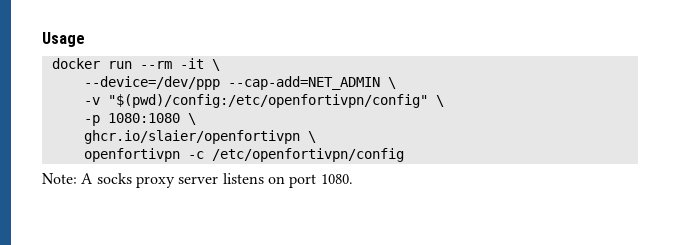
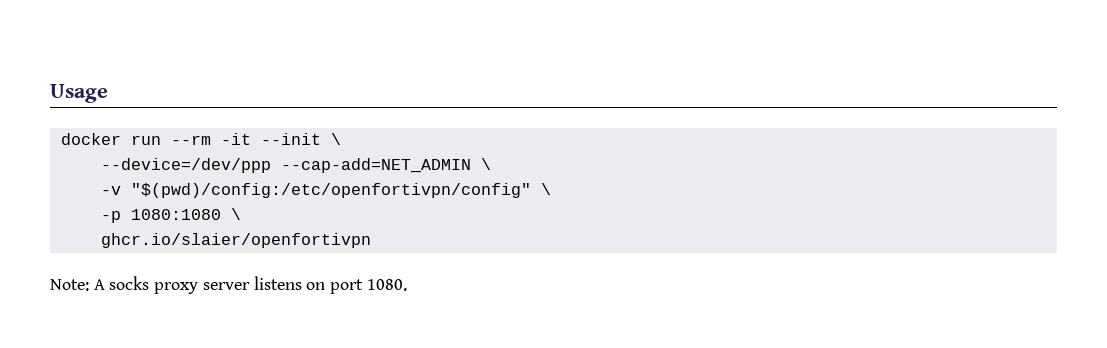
- docker run --rm -it \
+ docker run --rm -it --init \
- ghcr.io/slaier/openfortivpn \
- openfortivpn -c /etc/openfortivpn/config
+ ghcr.io/slaier/openfortivpn

